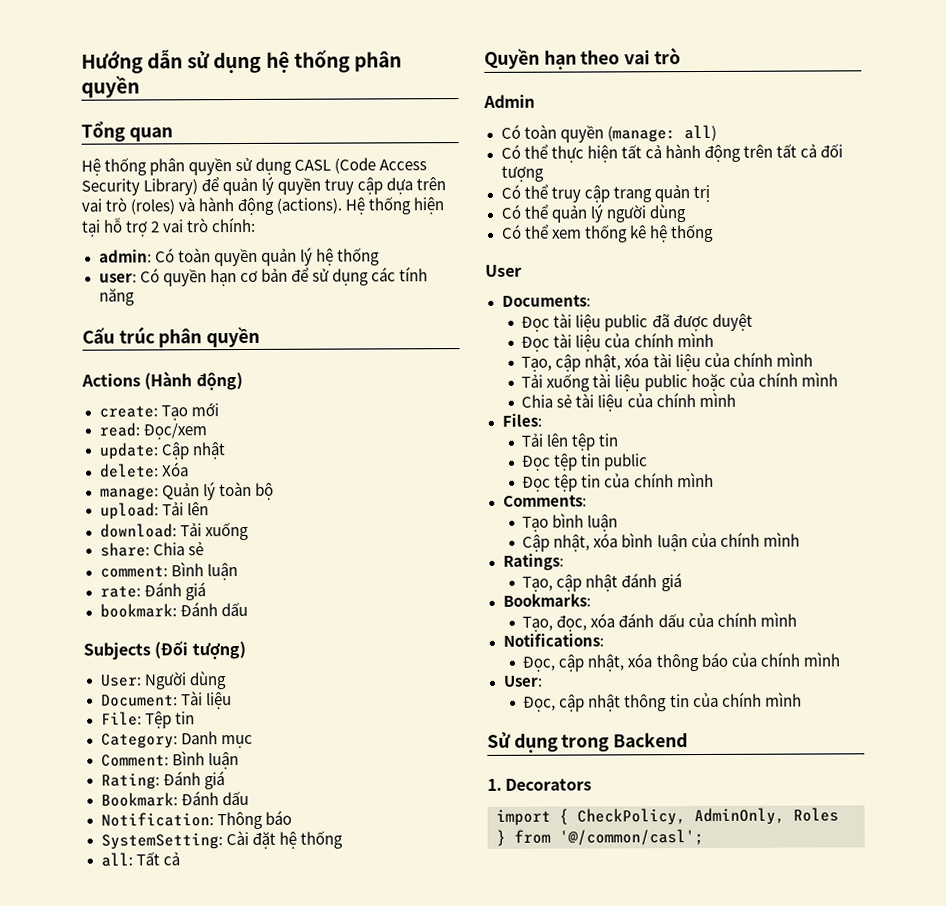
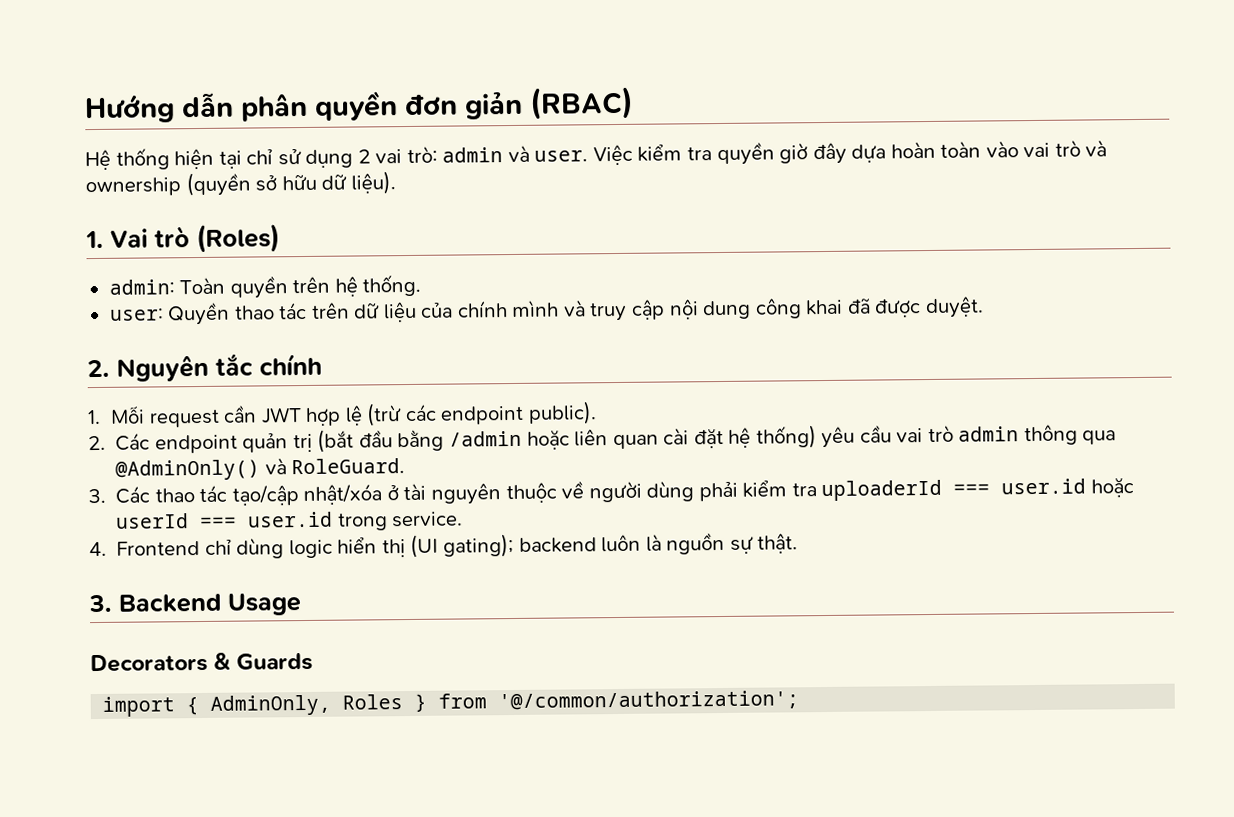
- Hướng dẫn sử dụng hệ thống phân quyền
- Tổng quan
- Hệ thống phân quyền sử dụng CASL (Code Access Security Library) để quản lý quyền truy cập dựa trên vai trò (roles) và hành động (actions). Hệ thống hiện tại hỗ trợ 2 vai trò chính:
- admin: Có toàn quyền quản lý hệ thống
- user: Có quyền hạn cơ bản để sử dụng các tính năng
- Cấu trúc phân quyền
- Actions (Hành động)
- create: Tạo mới
- read: Đọc/xem
- update: Cập nhật
- delete: Xóa
- manage: Quản lý toàn bộ
- upload: Tải lên
- download: Tải xuống
- share: Chia sẻ
- comment: Bình luận
- rate: Đánh giá
- bookmark: Đánh dấu
- Subjects (Đối tượng)
- User: Người dùng
- Document: Tài liệu
- File: Tệp tin
- Category: Danh mục
- Comment: Bình luận
- Rating: Đánh giá
- Bookmark: Đánh dấu
- Notification: Thông báo
- SystemSetting: Cài đặt hệ thống
- all: Tất cả
- Quyền hạn theo vai trò
- Admin
- Có toàn quyền (manage: all)
- Có thể thực hiện tất cả hành động trên tất cả đối tượng
- Có thể truy cập trang quản trị
- Có thể quản lý người dùng
- Có thể xem thống kê hệ thống
- User
- Documents:
- Đọc tài liệu public đã được duyệt
- Đọc tài liệu của chính mình
- Tạo, cập nhật, xóa tài liệu của chính mình
- Tải xuống tài liệu public hoặc của chính mình
- Chia sẻ tài liệu của chính mình
- Files:
- Tải lên tệp tin
- Đọc tệp tin public
- Đọc tệp tin của chính mình
- Comments:
- Tạo bình luận
- Cập nhật, xóa bình luận của chính mình
- Ratings:
- Tạo, cập nhật đánh giá
- Bookmarks:
- Tạo, đọc, xóa đánh dấu của chính mình
- Notifications:
- Đọc, cập nhật, xóa thông báo của chính mình
- User:
- Đọc, cập nhật thông tin của chính mình
- Sử dụng trong Backend
- 1. Decorators
+ Hướng dẫn phân quyền đơn giản (RBAC)
+ Hệ thống hiện tại chỉ sử dụng 2 vai trò: admin và user. Việc kiểm tra quyền giờ đây dựa hoàn toàn vào vai trò và ownership (quyền sở hữu dữ liệu).
+ 1. Vai trò (Roles)
+ admin: Toàn quyền trên hệ thống.
+ user: Quyền thao tác trên dữ liệu của chính mình và truy cập nội dung công khai đã được duyệt.
+ 2. Nguyên tắc chính
+ 1. Mỗi request cần JWT hợp lệ (trừ các endpoint public).
+ 2. Các endpoint quản trị (bắt đầu bằng /admin hoặc liên quan cài đặt hệ thống) yêu cầu vai trò admin thông qua @AdminOnly() và RoleGuard.
+ 3. Các thao tác tạo/cập nhật/xóa ở tài nguyên thuộc về người dùng phải kiểm tra uploaderId === user.id hoặc userId === user.id trong service.
+ 4. Frontend chỉ dùng logic hiển thị (UI gating); backend luôn là nguồn sự thật.
+ 3. Backend Usage
+ Decorators & Guards
- import { CheckPolicy, AdminOnly, Roles } from '@/common/casl';
+ import { AdminOnly, Roles } from '@/common/authorization';

